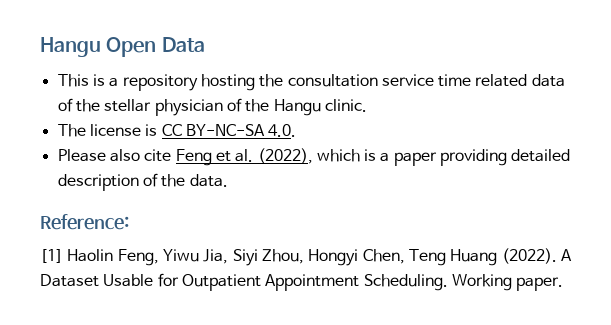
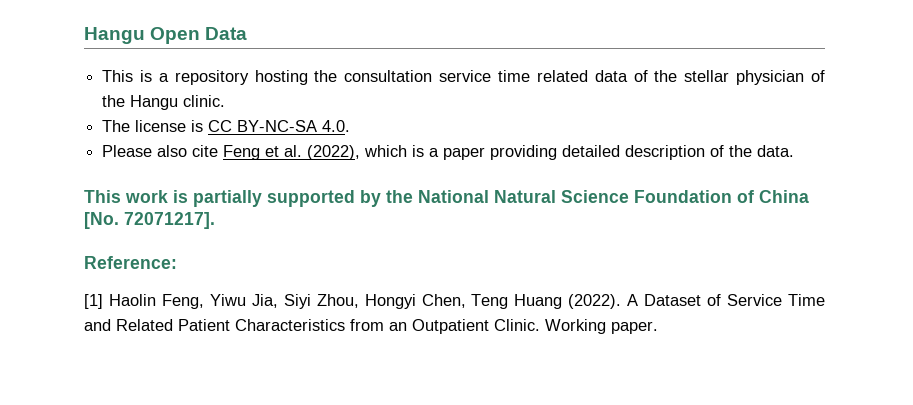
+ This work is partially supported by the National Natural Science Foundation of China [No. 72071217].
- A Dataset Usable for Outpatient Appointment Scheduling.
+ A Dataset of Service Time and Related Patient Characteristics from an Outpatient Clinic.

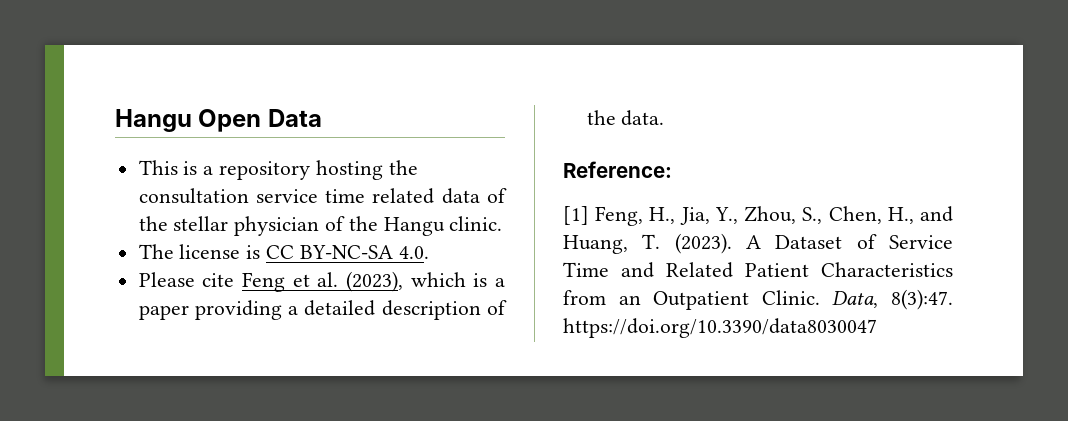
- Please also cite Feng et al. (2022), which is a paper providing detailed description of the data.
+ Please cite Feng et al. (2023), which is a paper providing a detailed description of the data.
- This work is partially supported by the National Natural Science Foundation of China [No. 72071217].
  Reference:
- [1] Haolin Feng, Yiwu Jia, Siyi Zhou, Hongyi Chen, Teng Huang (2022).
+ [1] Feng, H., Jia, Y., Zhou, S., Chen, H., and Huang, T. (2023).
- Working paper.
+ Data, 8(3):47. https://doi.org/10.3390/data8030047

